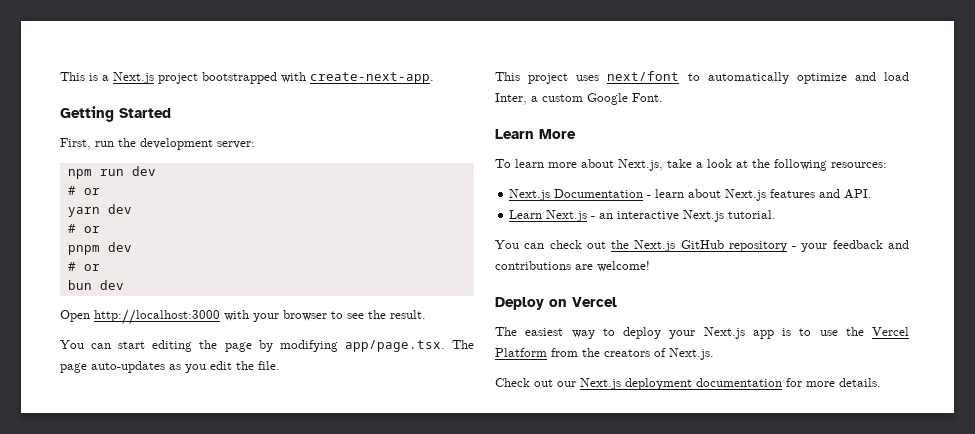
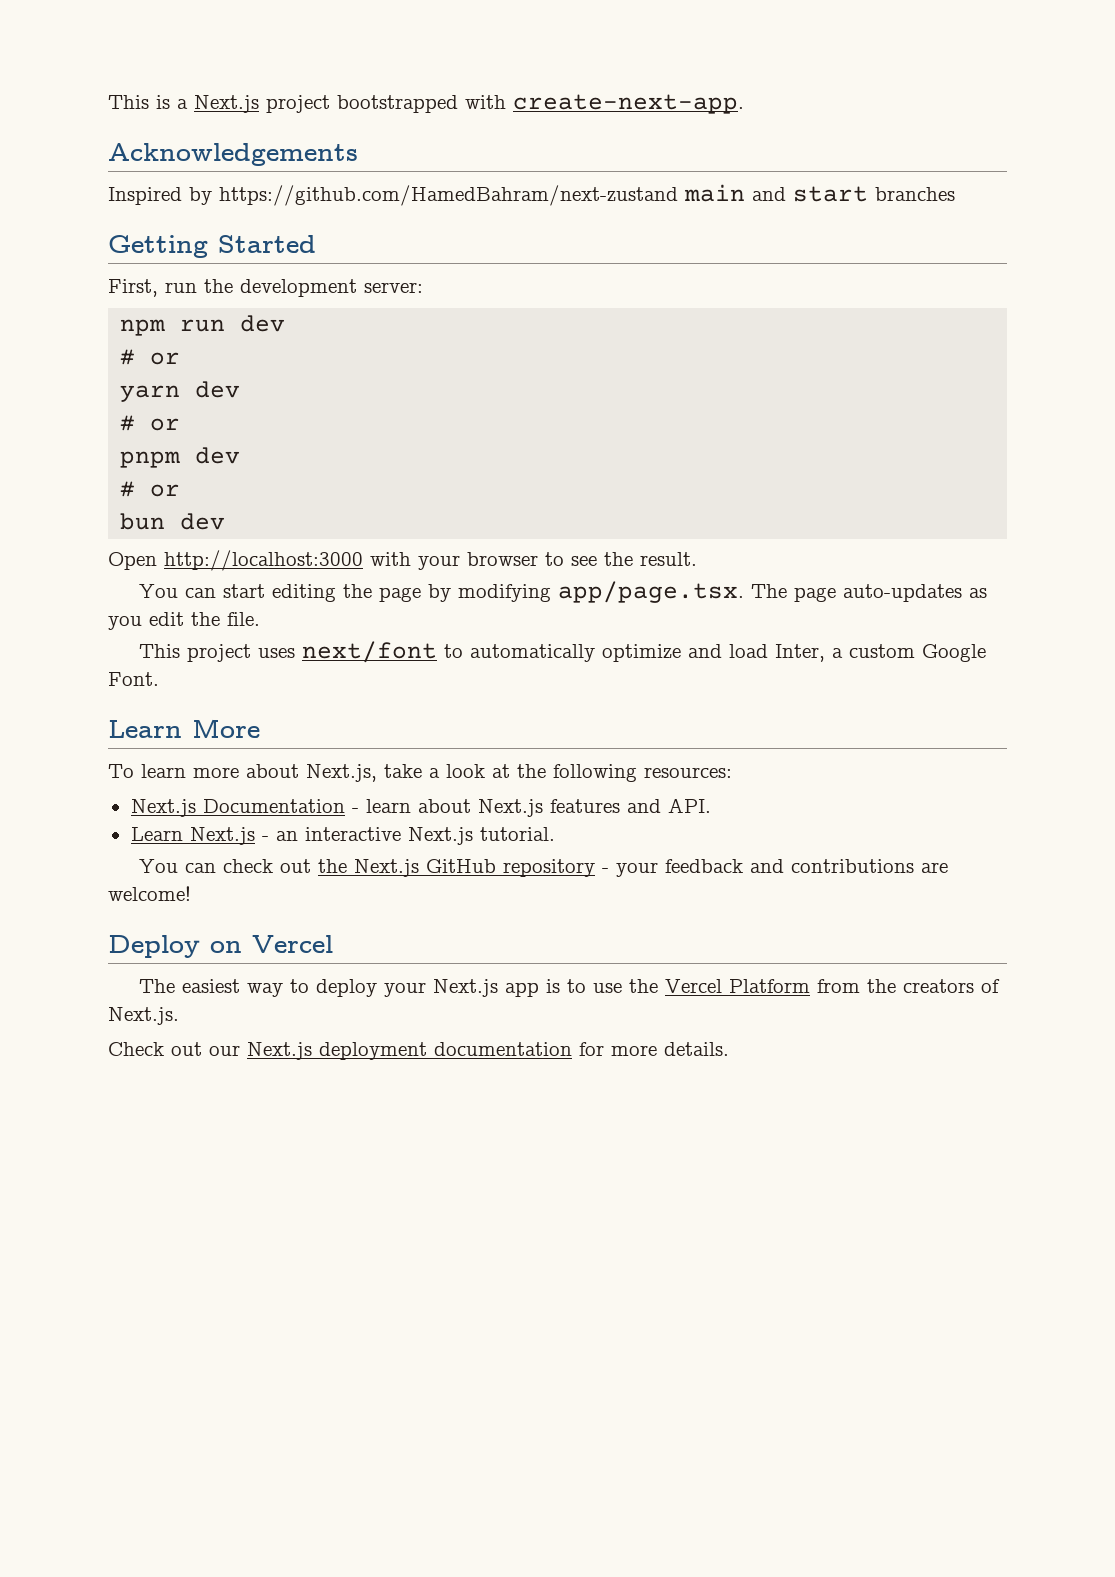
+ Acknowledgements
+ Inspired by https://github.com/HamedBahram/next-zustand main and start branches

